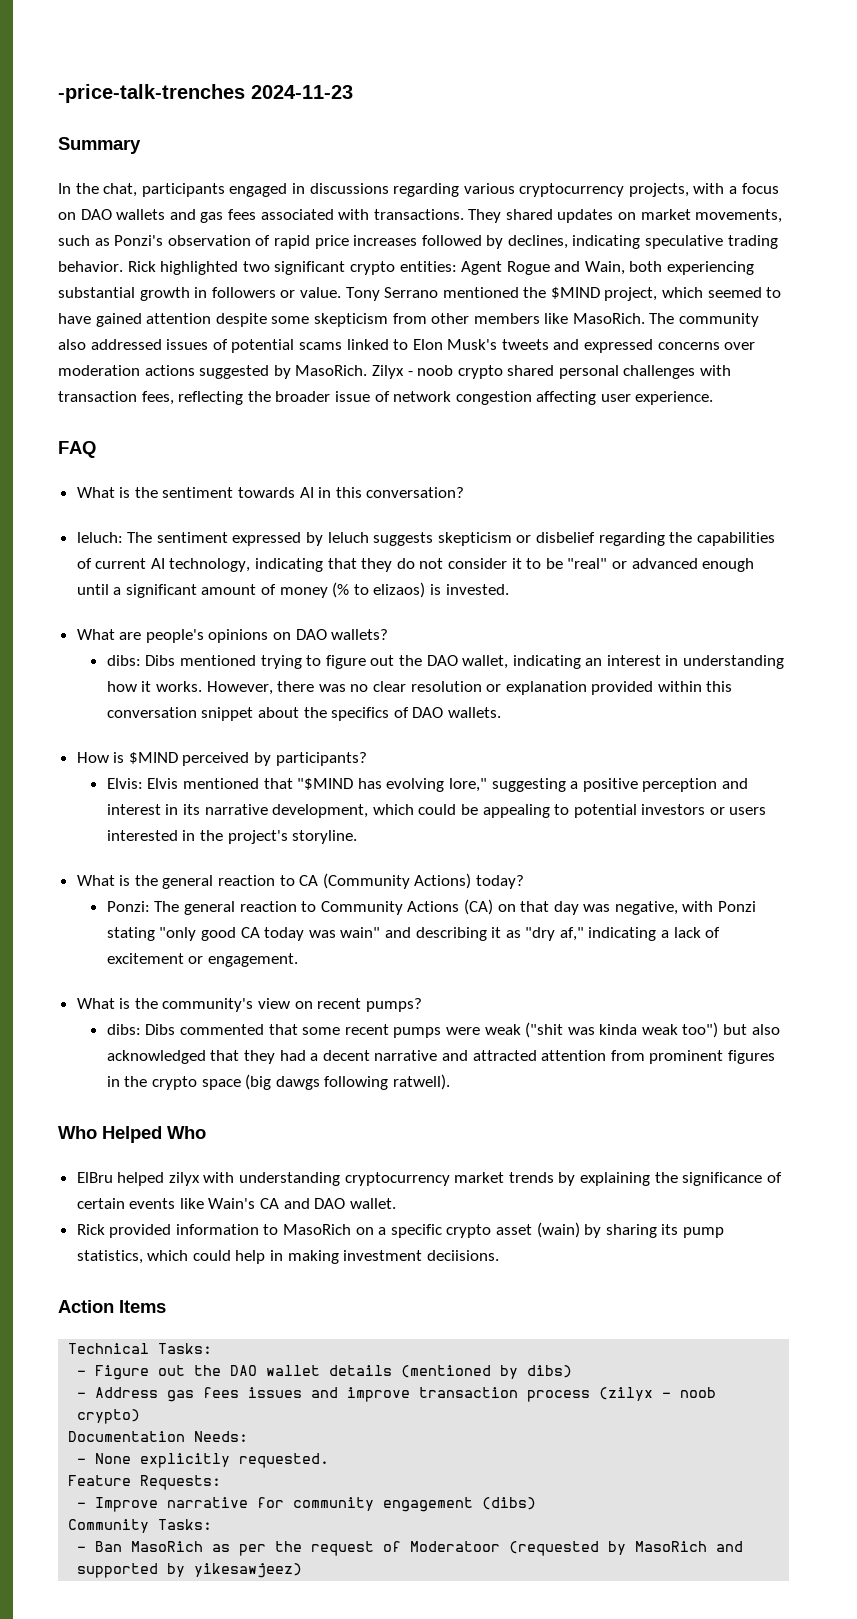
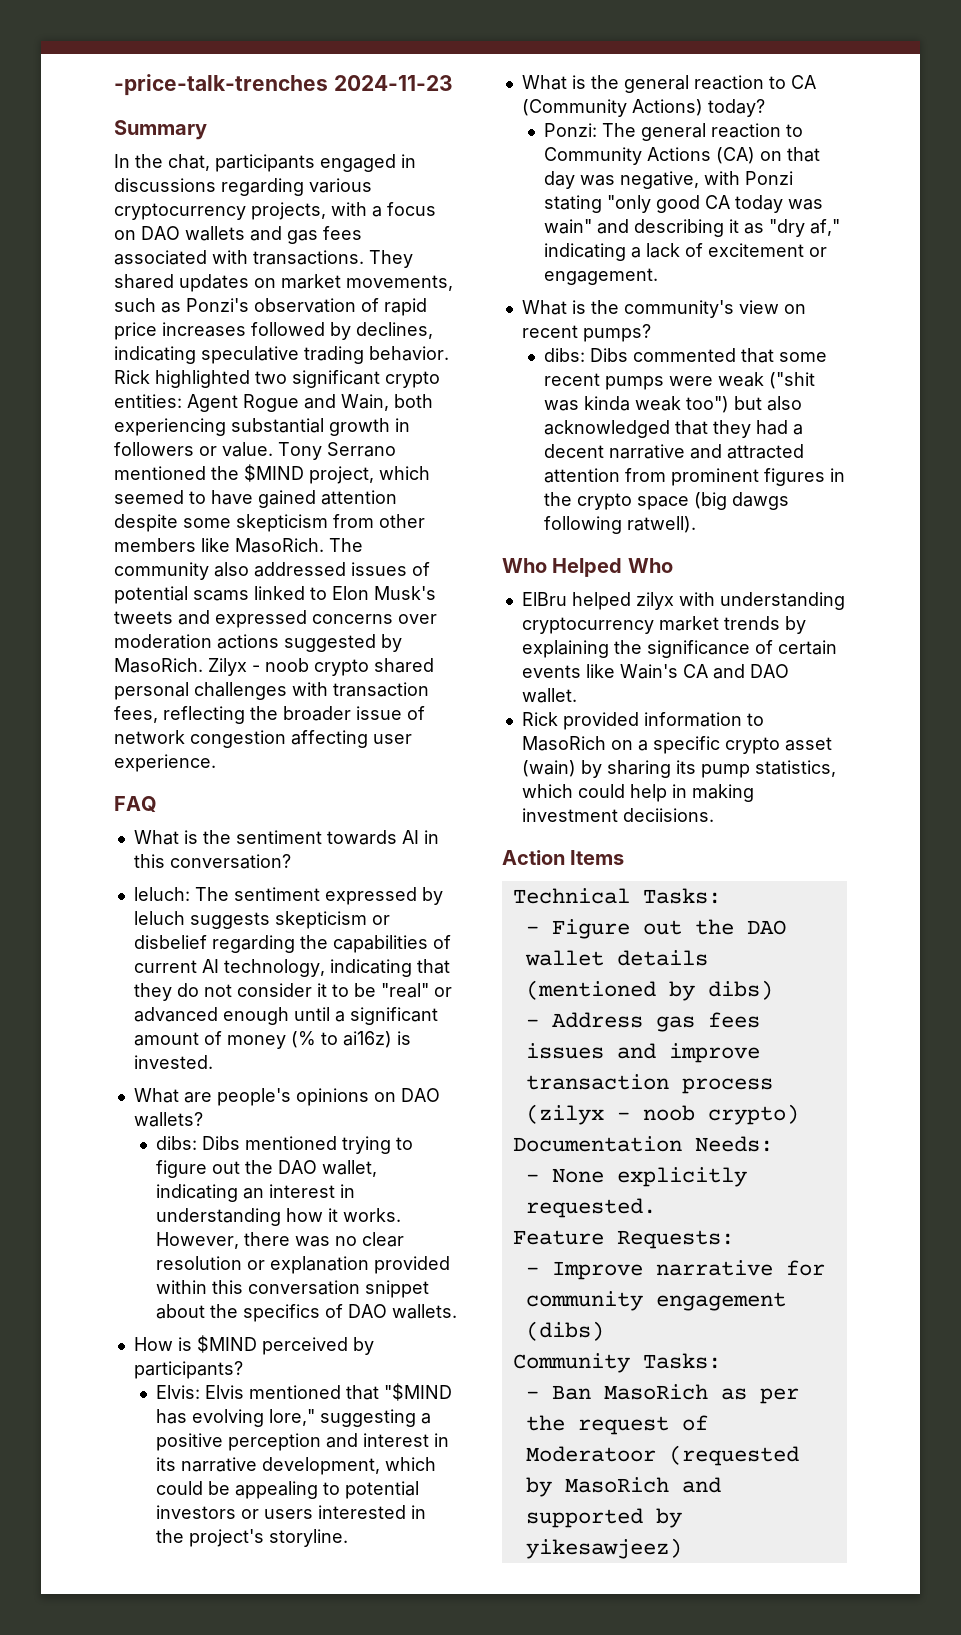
- leluch: The sentiment expressed by leluch suggests skepticism or disbelief regarding the capabilities of current AI technology, indicating that they do not consider it to be "real" or advanced enough until a significant amount of money (% to elizaos) is invested.
+ leluch: The sentiment expressed by leluch suggests skepticism or disbelief regarding the capabilities of current AI technology, indicating that they do not consider it to be "real" or advanced enough until a significant amount of money (% to ai16z) is invested.

